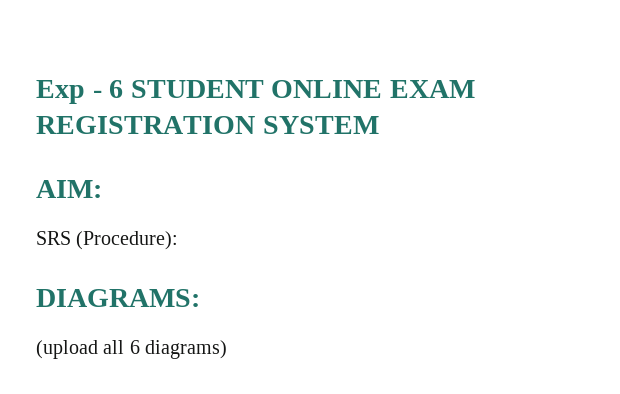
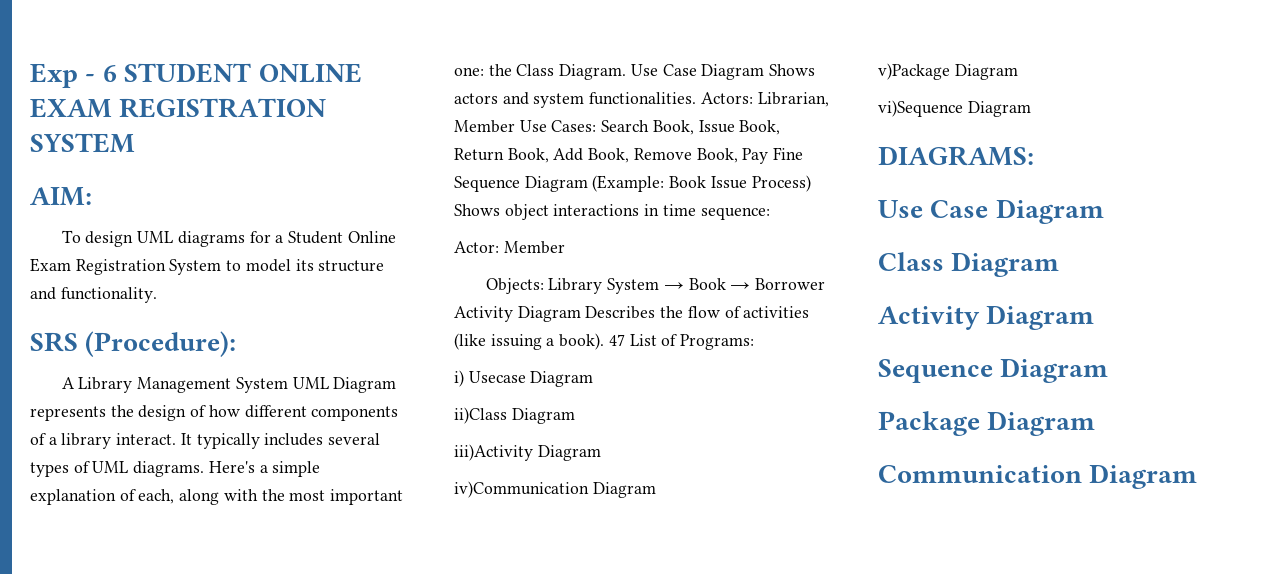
+ To design UML diagrams for a Student Online Exam Registration System to model its structure and functionality.
  SRS (Procedure):
+ A Library Management System UML Diagram represents the design of how different components of a library interact. It typically includes several types of UML diagrams. Here's a simple explanation of each, along with the most important one: the Class Diagram. Use Case Diagram Shows actors and system functionalities. Actors: Librarian, Member Use Cases: Search Book, Issue Book, Return Book, Add Book, Remove Book, Pay Fine Sequence Diagram (Example: Book Issue Process) Shows object interactions in time sequence:
+ Actor: Member
+ Objects: Library System → Book → Borrower Activity Diagram Describes the flow of activities (like issuing a book). 47 List of Programs:
+ i) Usecase Diagram
+ ii)Class Diagram
+ iii)Activity Diagram
+ iv)Communication Diagram
+ v)Package Diagram
+ vi)Sequence Diagram
  DIAGRAMS:
- (upload all 6 diagrams)
+ Use Case Diagram
+ Class Diagram
+ Activity Diagram
+ Sequence Diagram
+ Package Diagram
+ Communication Diagram

